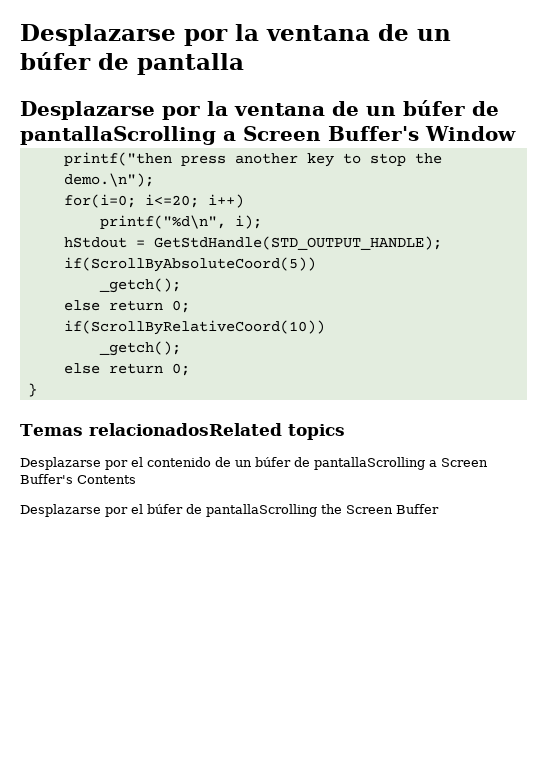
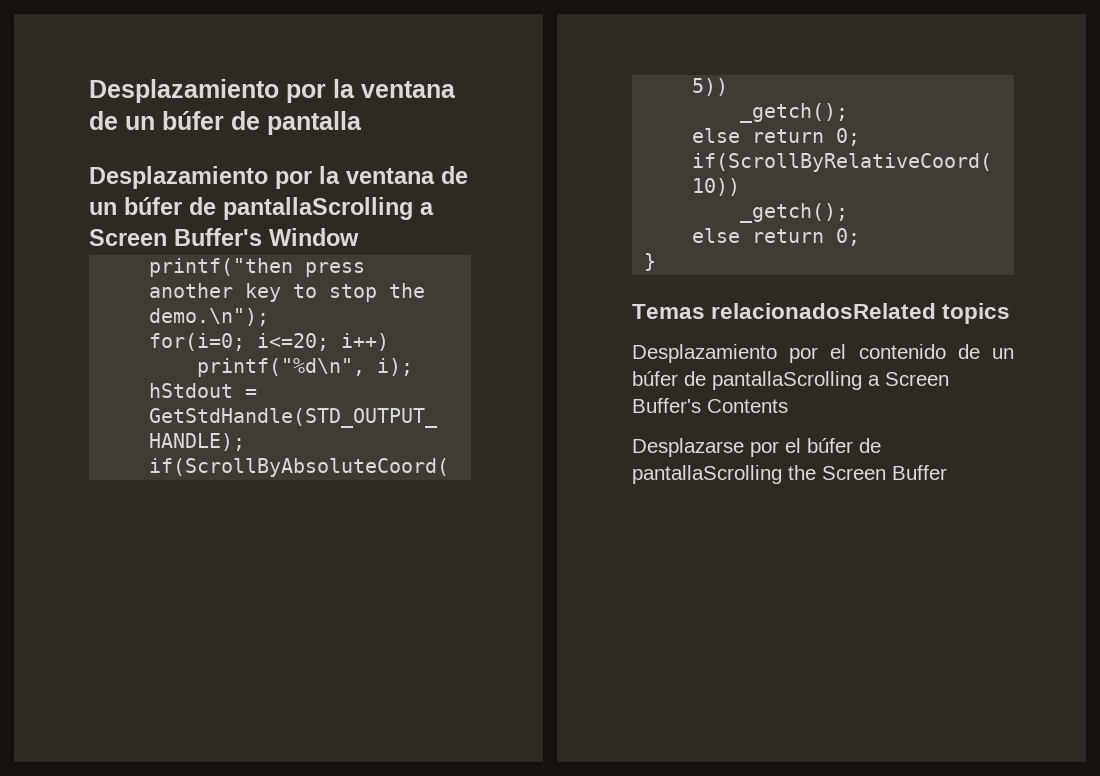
- Desplazarse por la ventana de un búfer de pantalla
+ Desplazamiento por la ventana de un búfer de pantalla
- Desplazarse por la ventana de un búfer de pantallaScrolling a Screen Buffer's Window
+ Desplazamiento por la ventana de un búfer de pantallaScrolling a Screen Buffer's Window
- Desplazarse por el contenido de un búfer de pantallaScrolling a Screen Buffer's Contents
+ Desplazamiento por el contenido de un búfer de pantallaScrolling a Screen Buffer's Contents

